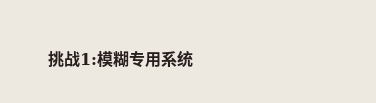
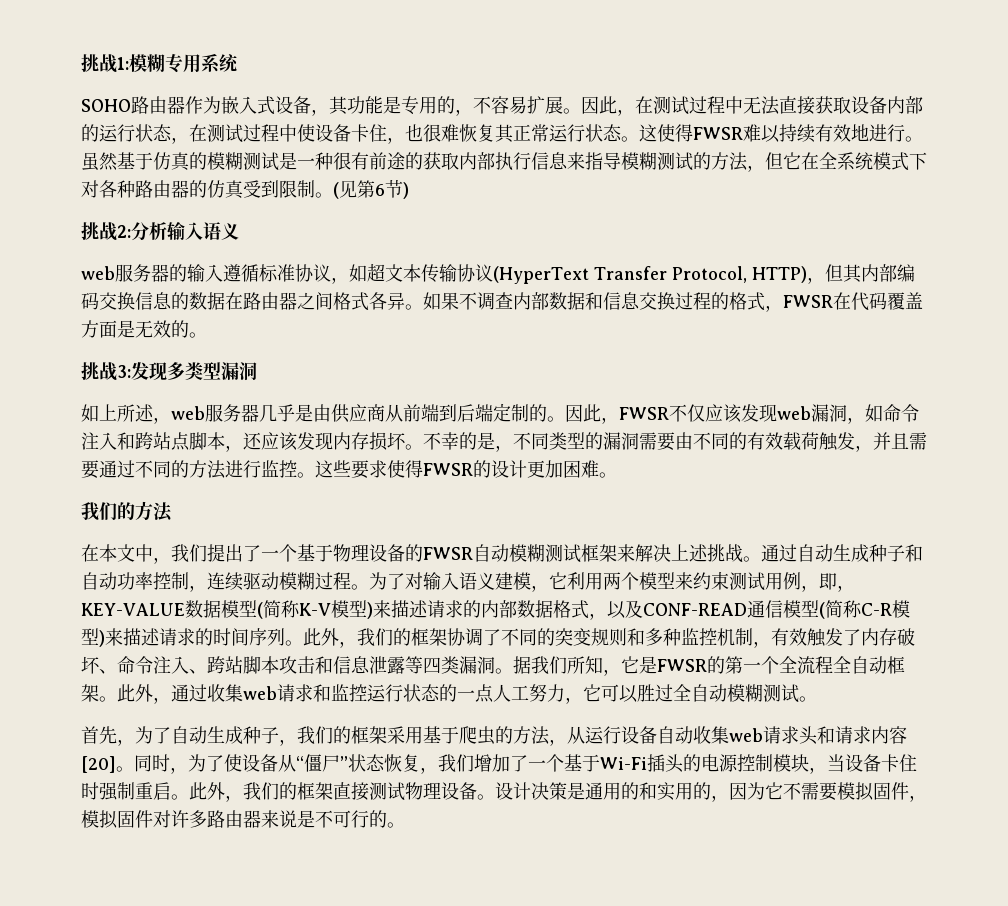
+ SOHO路由器作为嵌入式设备，其功能是专用的，不容易扩展。因此，在测试过程中无法直接获取设备内部的运行状态，在测试过程中使设备卡住，也很难恢复其正常运行状态。这使得FWSR难以持续有效地进行。虽然基于仿真的模糊测试是一种很有前途的获取内部执行信息来指导模糊测试的方法，但它在全系统模式下对各种路由器的仿真受到限制。(见第6节)
+ 挑战2:分析输入语义
+ web服务器的输入遵循标准协议，如超文本传输协议(HyperText Transfer Protocol, HTTP)，但其内部编码交换信息的数据在路由器之间格式各异。如果不调查内部数据和信息交换过程的格式，FWSR在代码覆盖方面是无效的。
+ 挑战3:发现多类型漏洞
+ 如上所述，web服务器几乎是由供应商从前端到后端定制的。因此，FWSR不仅应该发现web漏洞，如命令注入和跨站点脚本，还应该发现内存损坏。不幸的是，不同类型的漏洞需要由不同的有效载荷触发，并且需要通过不同的方法进行监控。这些要求使得FWSR的设计更加困难。
+ 我们的方法
+ 在本文中，我们提出了一个基于物理设备的FWSR自动模糊测试框架来解决上述挑战。通过自动生成种子和自动功率控制，连续驱动模糊过程。为了对输入语义建模，它利用两个模型来约束测试用例，即，KEY-VALUE数据模型(简称K-V模型)来描述请求的内部数据格式，以及CONF-READ通信模型(简称C-R模型)来描述请求的时间序列。此外，我们的框架协调了不同的突变规则和多种监控机制，有效触发了内存破坏、命令注入、跨站脚本攻击和信息泄露等四类漏洞。据我们所知，它是FWSR的第一个全流程全自动框架。此外，通过收集web请求和监控运行状态的一点人工努力，它可以胜过全自动模糊测试。
+ 首先，为了自动生成种子，我们的框架采用基于爬虫的方法，从运行设备自动收集web请求头和请求内容[20]。同时，为了使设备从“僵尸”状态恢复，我们增加了一个基于Wi-Fi插头的电源控制模块，当设备卡住时强制重启。此外，我们的框架直接测试物理设备。设计决策是通用的和实用的，因为它不需要模拟固件，模拟固件对许多路由器来说是不可行的。

